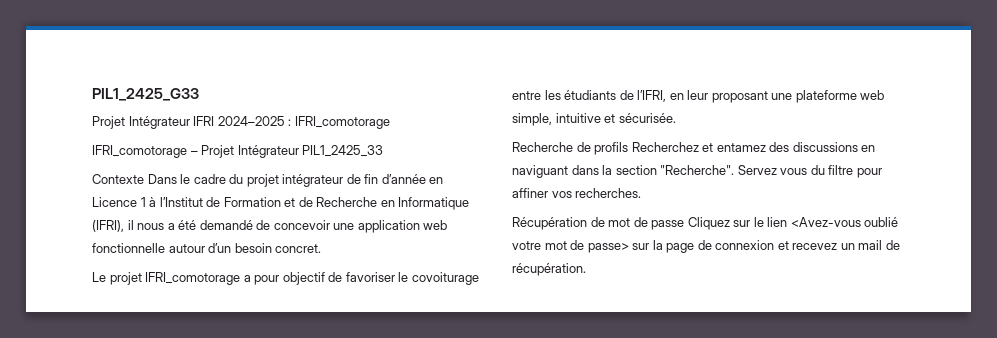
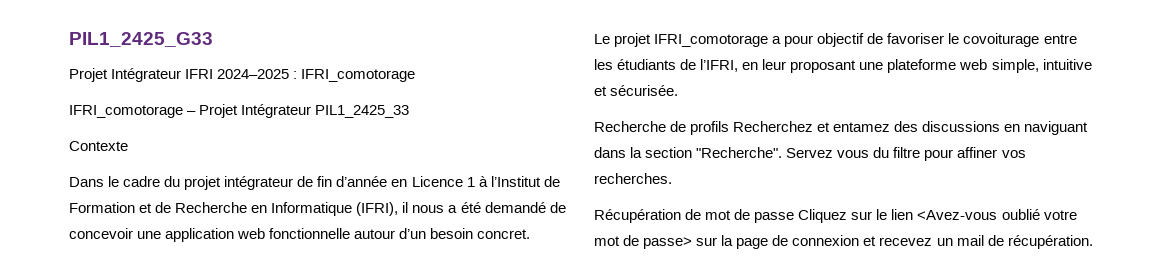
- Contexte Dans le cadre du projet intégrateur de fin d’année en Licence 1 à l’Institut de Formation et de Recherche en Informatique (IFRI), il nous a été demandé de concevoir une application web fonctionnelle autour d’un besoin concret.
+ Contexte
+ Dans le cadre du projet intégrateur de fin d’année en Licence 1 à l’Institut de Formation et de Recherche en Informatique (IFRI), il nous a été demandé de concevoir une application web fonctionnelle autour d’un besoin concret.

